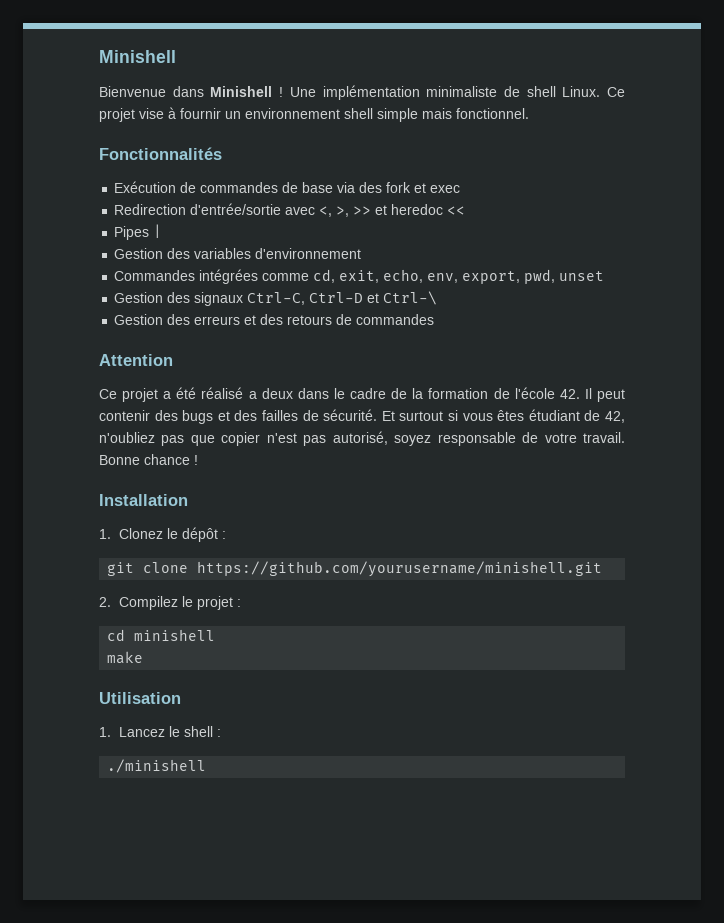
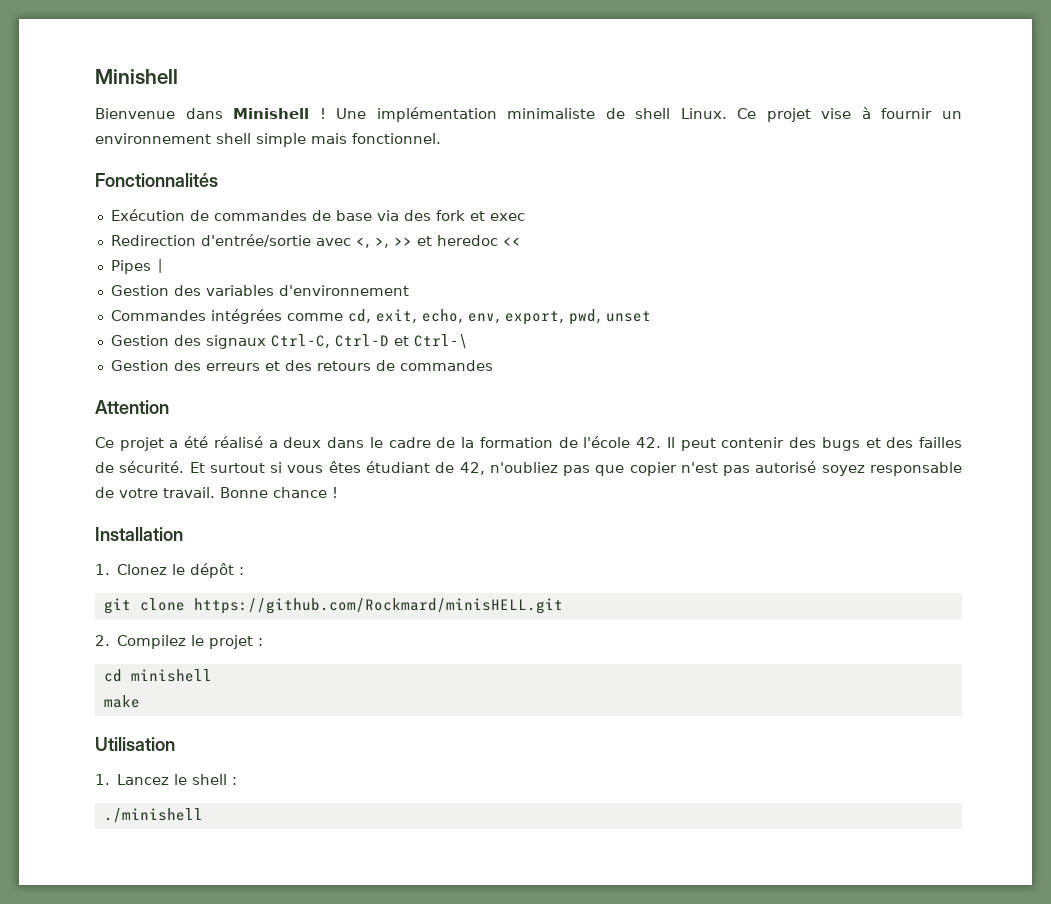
- Et surtout si vous êtes étudiant de 42, n'oubliez pas que copier n'est pas autorisé, soyez responsable de votre travail.
+ Et surtout si vous êtes étudiant de 42, n'oubliez pas que copier n'est pas autorisé soyez responsable de votre travail.
- git clone https://github.com/yourusername/minishell.git
+ git clone https://github.com/Rockmard/minisHELL.git

